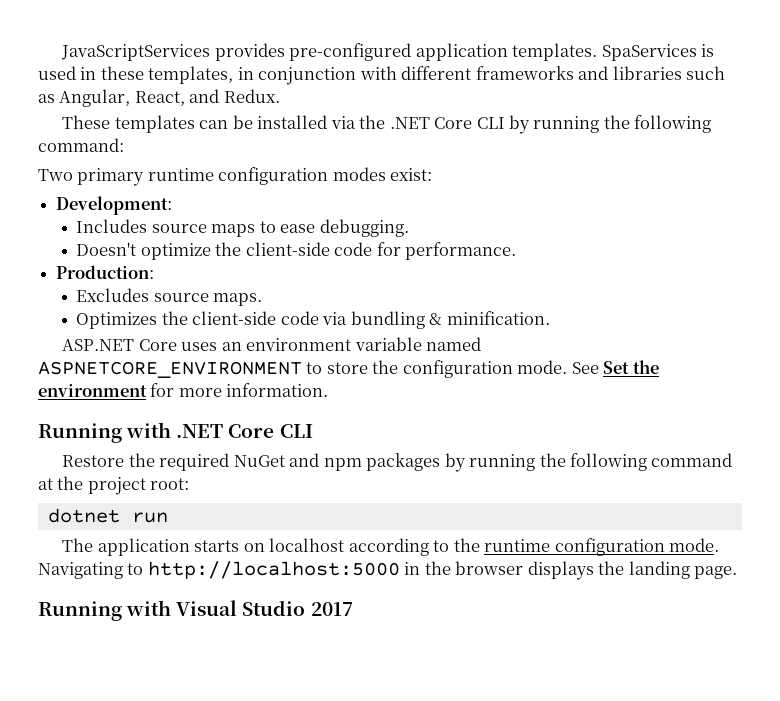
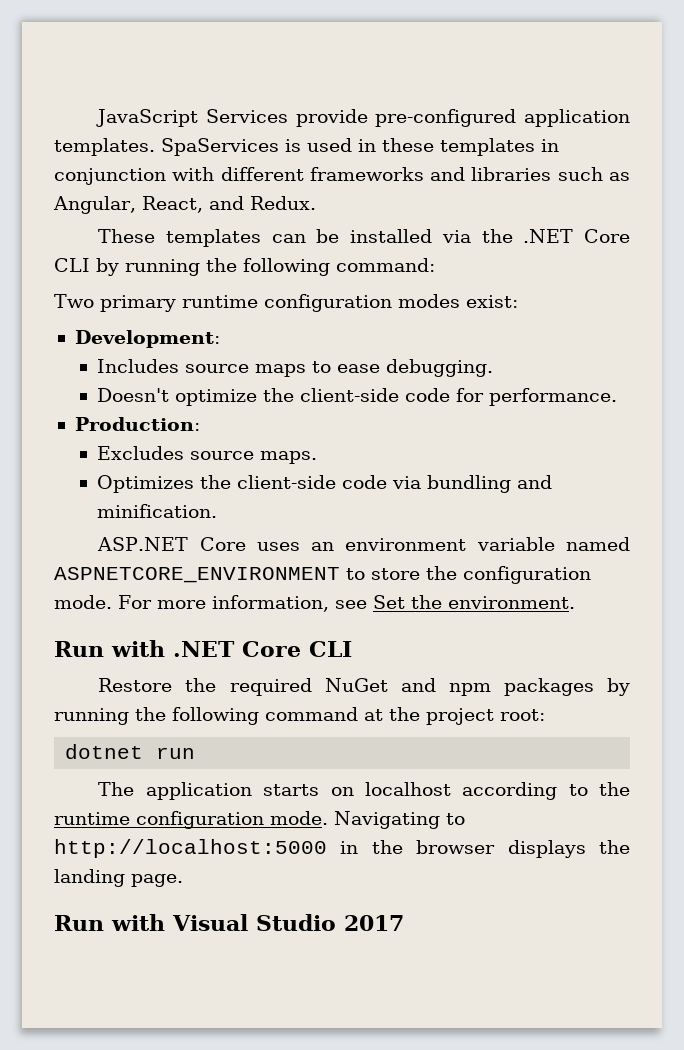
- JavaScriptServices provides pre-configured application templates.
+ JavaScript Services provide pre-configured application templates.
- SpaServices is used in these templates, in conjunction with different frameworks and libraries such as Angular, React, and Redux.
+ SpaServices is used in these templates in conjunction with different frameworks and libraries such as Angular, React, and Redux.
- Optimizes the client-side code via bundling & minification.
+ Optimizes the client-side code via bundling and minification.
- See Set the environment for more information.
- Running with .NET Core CLI
+ For more information, see Set the environment.
+ Run with .NET Core CLI
- Running with Visual Studio 2017
+ Run with Visual Studio 2017

